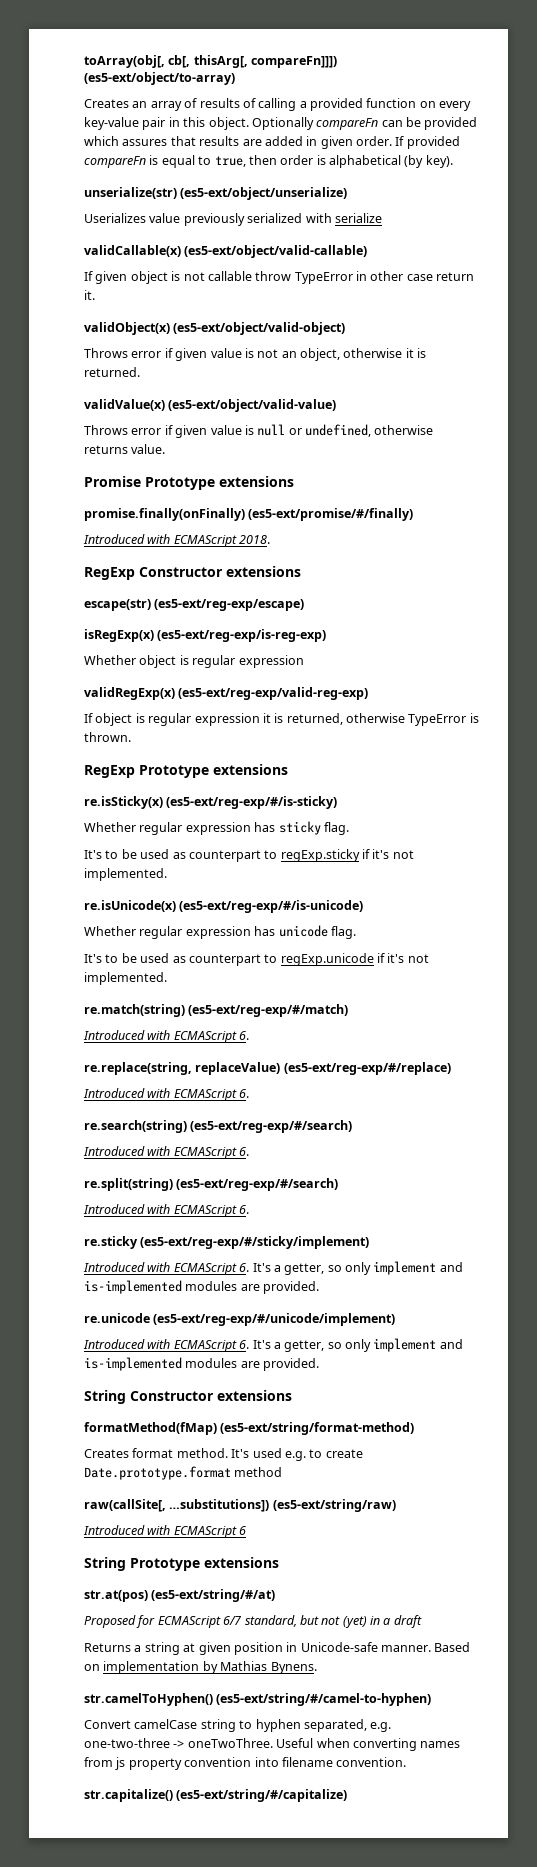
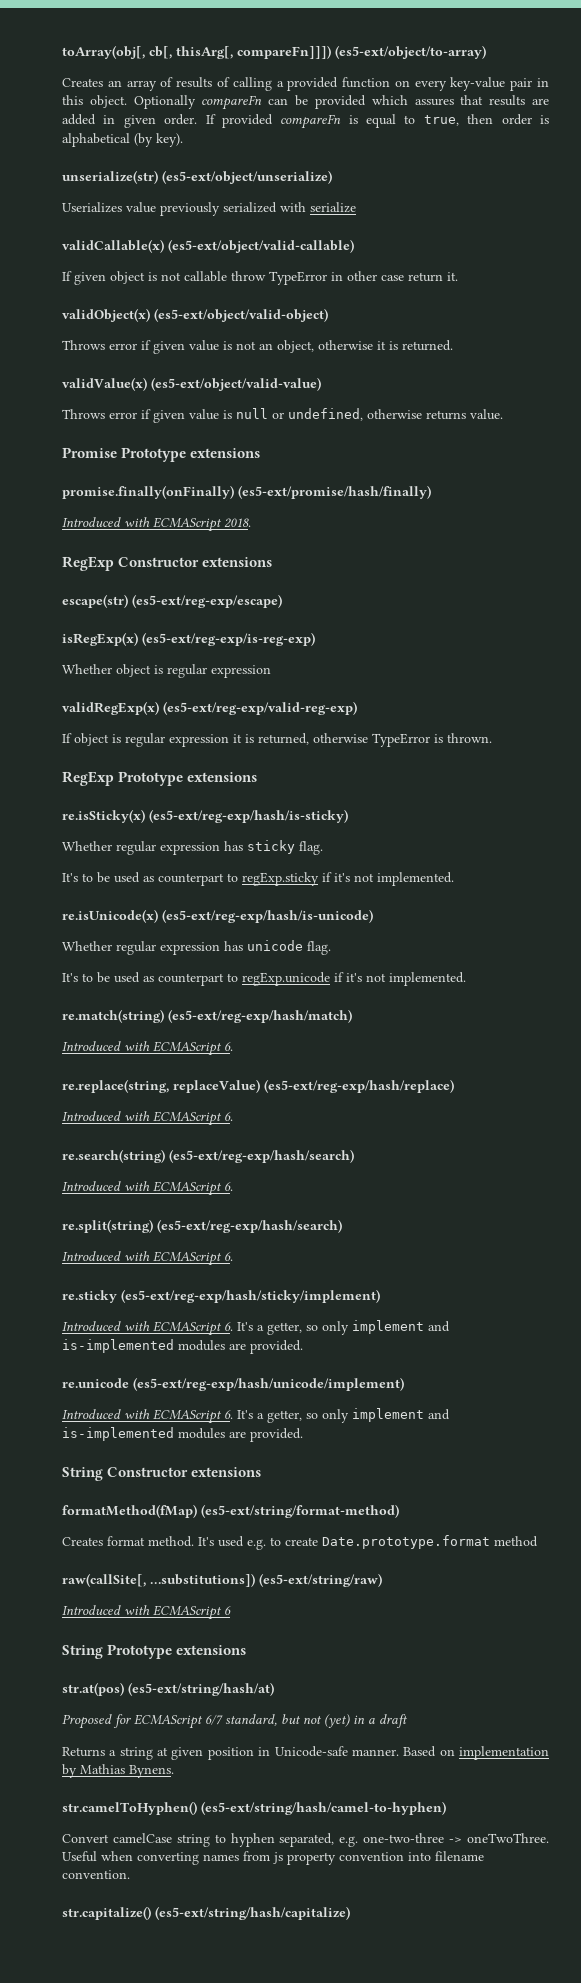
- promise.finally(onFinally) (es5-ext/promise/#/finally)
+ promise.finally(onFinally) (es5-ext/promise/hash/finally)
- re.isSticky(x) (es5-ext/reg-exp/#/is-sticky)
+ re.isSticky(x) (es5-ext/reg-exp/hash/is-sticky)
- re.isUnicode(x) (es5-ext/reg-exp/#/is-unicode)
+ re.isUnicode(x) (es5-ext/reg-exp/hash/is-unicode)
- re.match(string) (es5-ext/reg-exp/#/match)
+ re.match(string) (es5-ext/reg-exp/hash/match)
- re.replace(string, replaceValue) (es5-ext/reg-exp/#/replace)
+ re.replace(string, replaceValue) (es5-ext/reg-exp/hash/replace)
- re.search(string) (es5-ext/reg-exp/#/search)
+ re.search(string) (es5-ext/reg-exp/hash/search)
- re.split(string) (es5-ext/reg-exp/#/search)
+ re.split(string) (es5-ext/reg-exp/hash/search)
- re.sticky (es5-ext/reg-exp/#/sticky/implement)
+ re.sticky (es5-ext/reg-exp/hash/sticky/implement)
- re.unicode (es5-ext/reg-exp/#/unicode/implement)
+ re.unicode (es5-ext/reg-exp/hash/unicode/implement)
- str.at(pos) (es5-ext/string/#/at)
+ str.at(pos) (es5-ext/string/hash/at)
- str.camelToHyphen() (es5-ext/string/#/camel-to-hyphen)
+ str.camelToHyphen() (es5-ext/string/hash/camel-to-hyphen)
- str.capitalize() (es5-ext/string/#/capitalize)
+ str.capitalize() (es5-ext/string/hash/capitalize)

